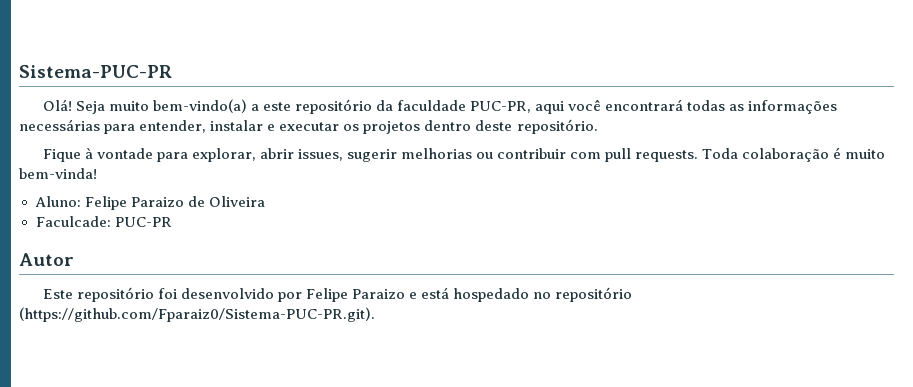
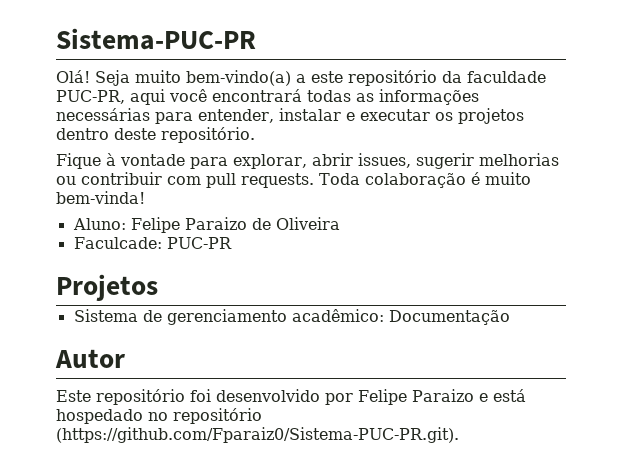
+ Projetos
+ Sistema de gerenciamento acadêmico: Documentação

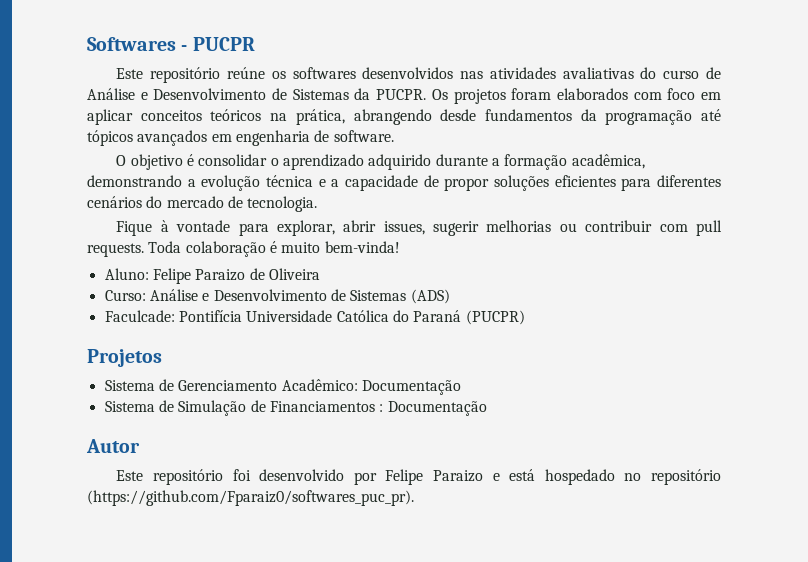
- Sistema-PUC-PR
- Olá! Seja muito bem-vindo(a) a este repositório da faculdade PUC-PR, aqui você encontrará todas as informações necessárias para entender, instalar e executar os projetos dentro deste repositório.
+ Softwares - PUCPR
+ Este repositório reúne os softwares desenvolvidos nas atividades avaliativas do curso de Análise e Desenvolvimento de Sistemas da PUCPR. Os projetos foram elaborados com foco em aplicar conceitos teóricos na prática, abrangendo desde fundamentos da programação até tópicos avançados em engenharia de software.
+ O objetivo é consolidar o aprendizado adquirido durante a formação acadêmica, demonstrando a evolução técnica e a capacidade de propor soluções eficientes para diferentes cenários do mercado de tecnologia.
- Faculcade: PUC-PR
+ Curso: Análise e Desenvolvimento de Sistemas (ADS)
+ Faculcade: Pontifícia Universidade Católica do Paraná (PUCPR)
  Projetos
- Sistema de gerenciamento acadêmico: Documentação
+ Sistema de Gerenciamento Acadêmico: Documentação
+ Sistema de Simulação de Financiamentos : Documentação
- Este repositório foi desenvolvido por Felipe Paraizo e está hospedado no repositório (https://github.com/Fparaiz0/Sistema-PUC-PR.git).
+ Este repositório foi desenvolvido por Felipe Paraizo e está hospedado no repositório (https://github.com/Fparaiz0/softwares_puc_pr).

